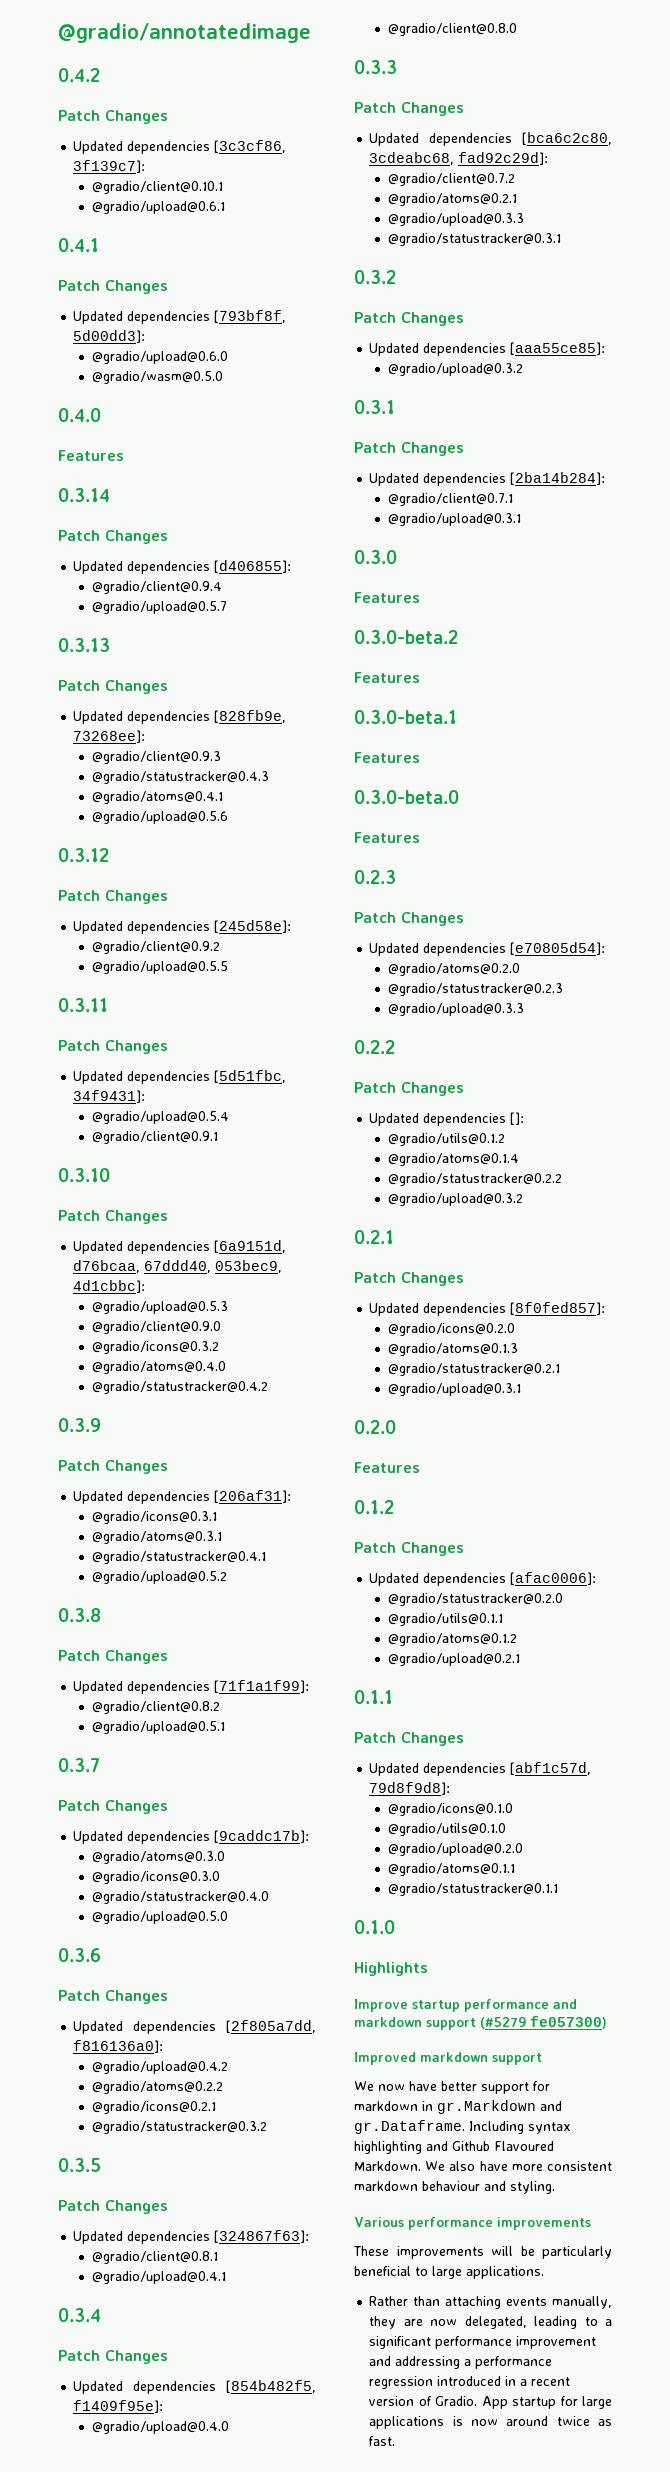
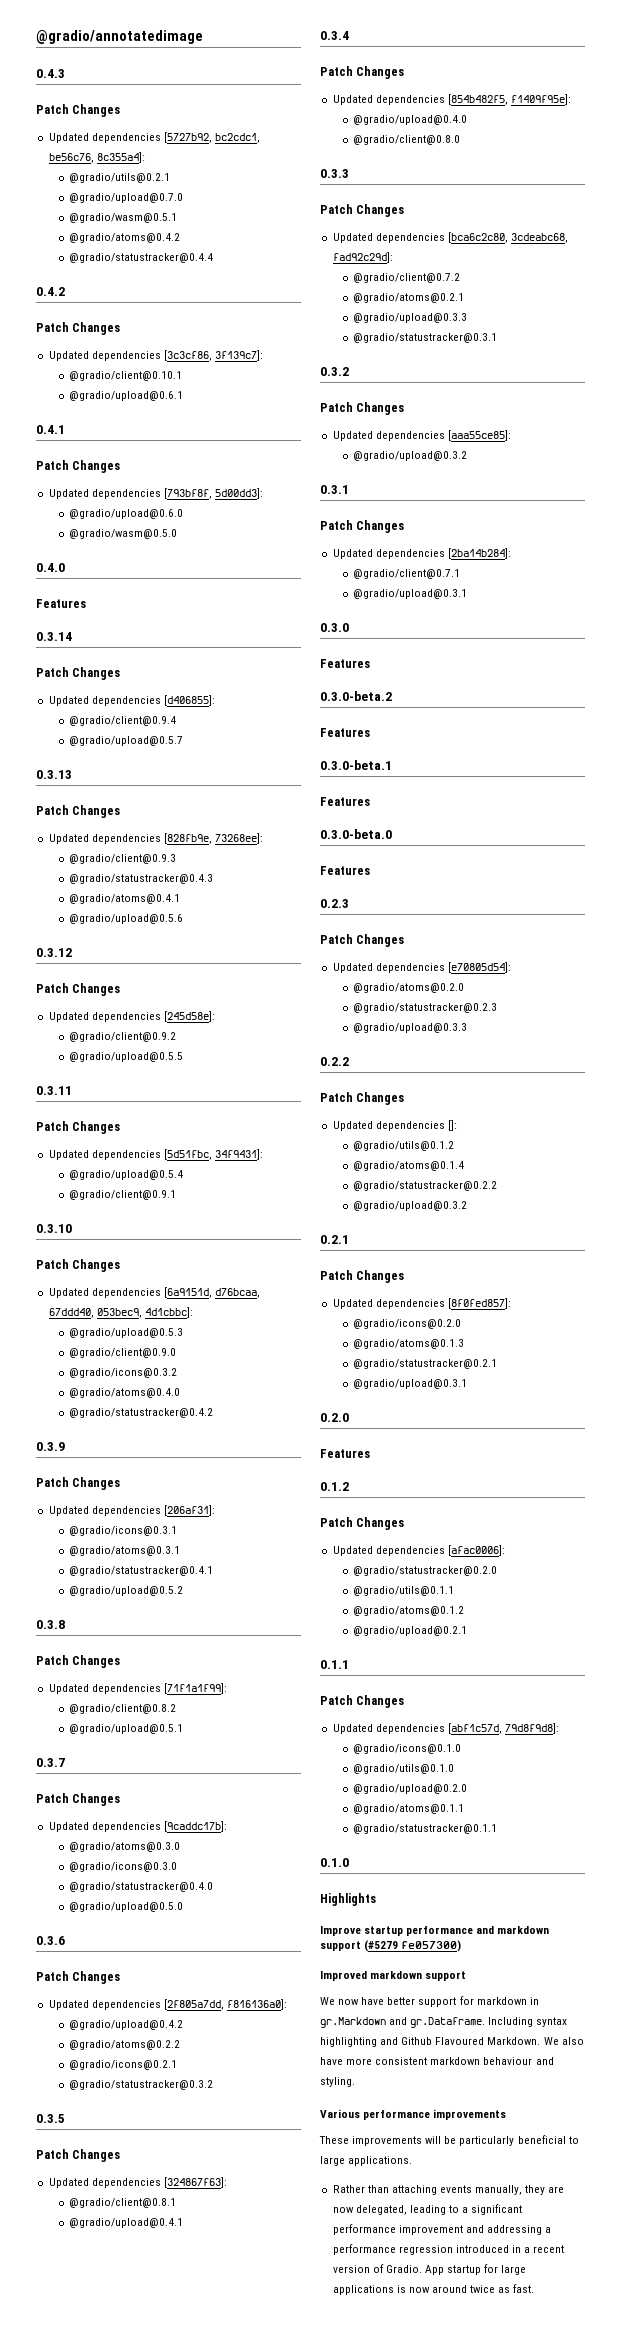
+ 0.4.3
+ Patch Changes
+ Updated dependencies [5727b92, bc2cdc1, be56c76, 8c355a4]:
+ @gradio/utils@0.2.1
+ @gradio/upload@0.7.0
+ @gradio/wasm@0.5.1
+ @gradio/atoms@0.4.2
+ @gradio/statustracker@0.4.4

